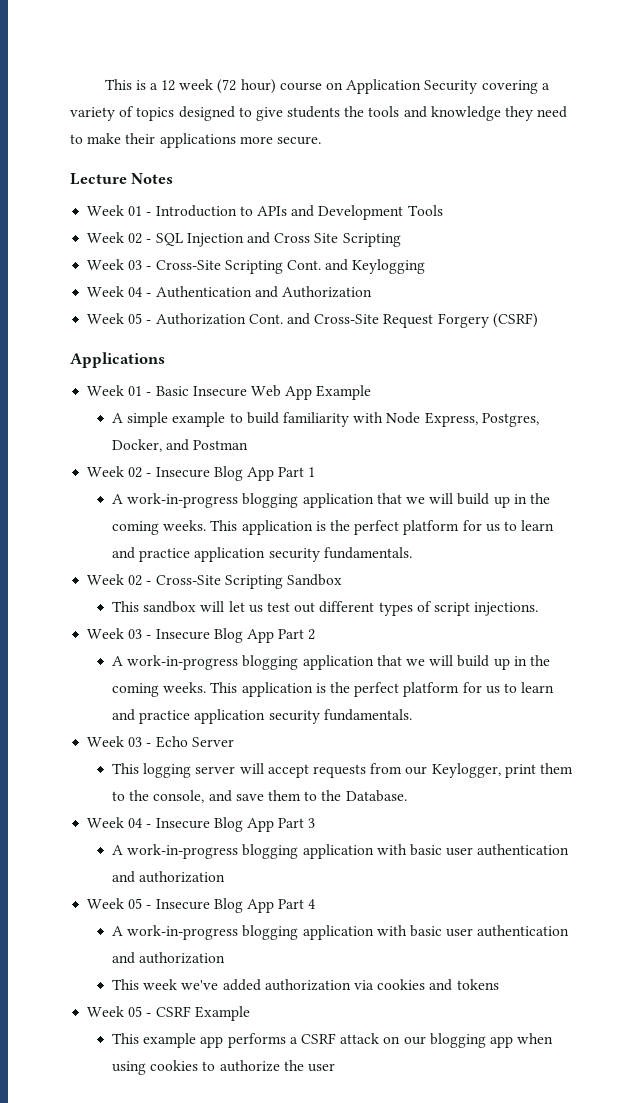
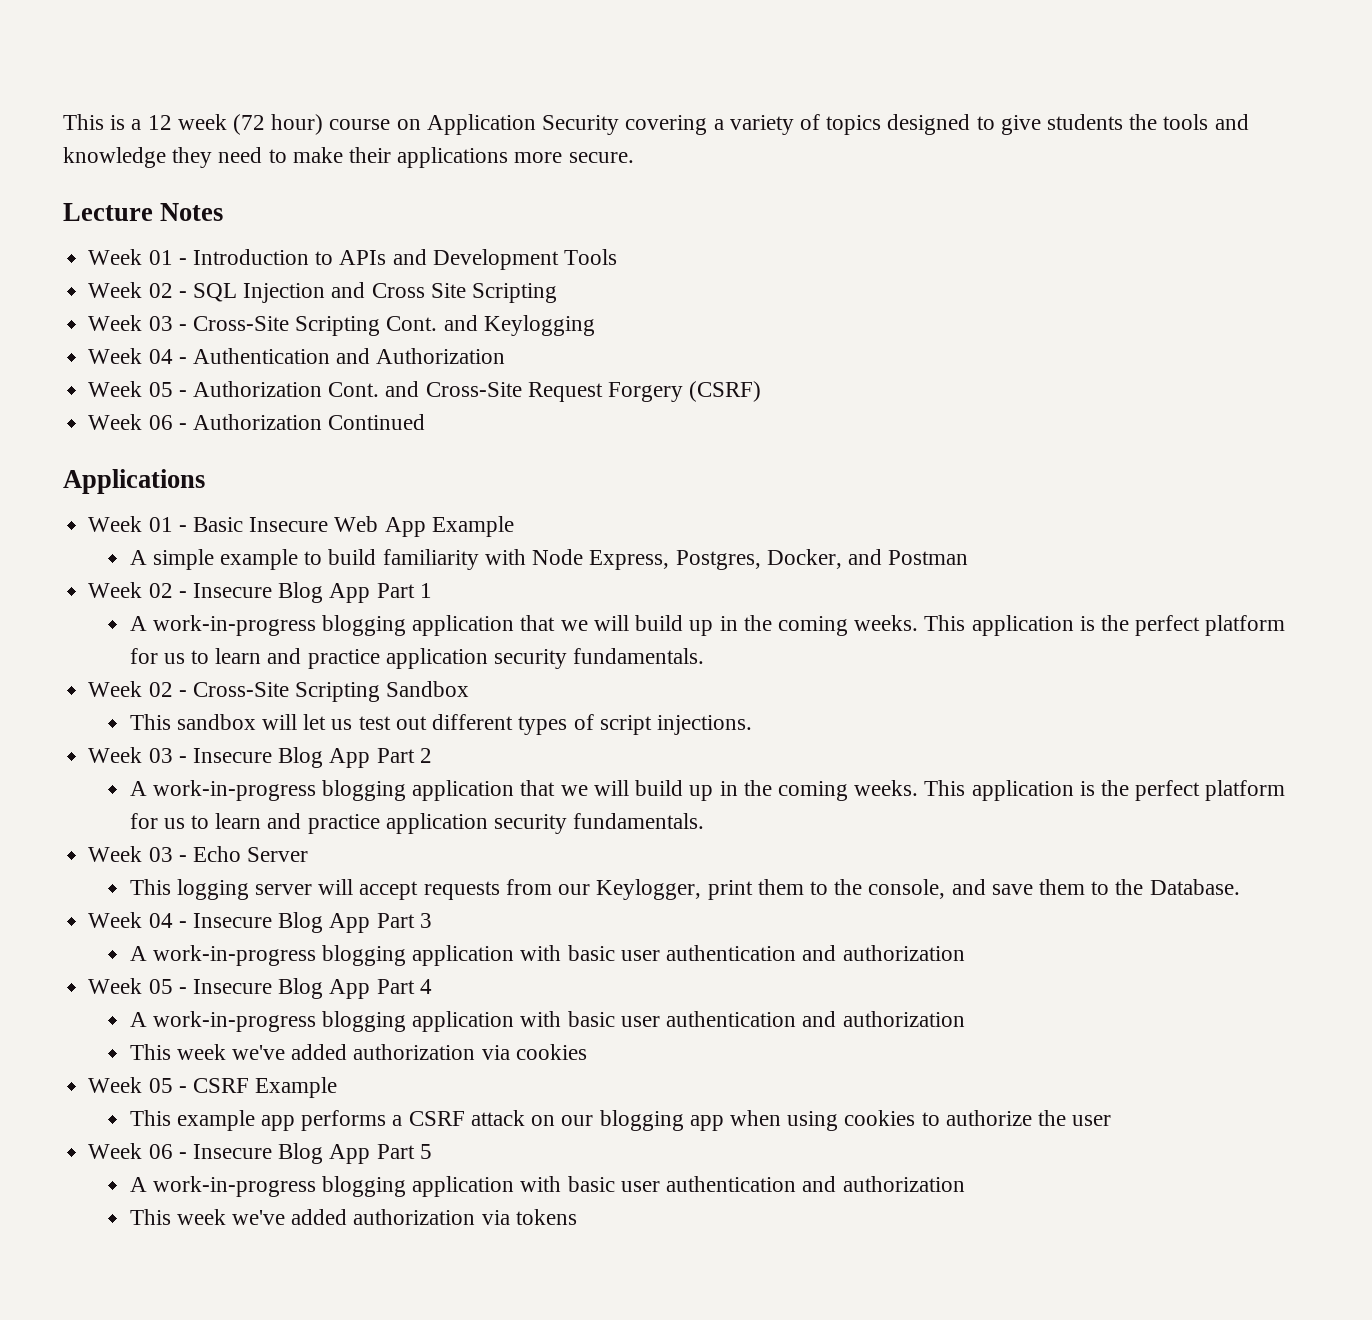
+ Week 06 - Authorization Continued
- This week we've added authorization via cookies and tokens
+ This week we've added authorization via cookies
+ Week 06 - Insecure Blog App Part 5
+ A work-in-progress blogging application with basic user authentication and authorization
+ This week we've added authorization via tokens

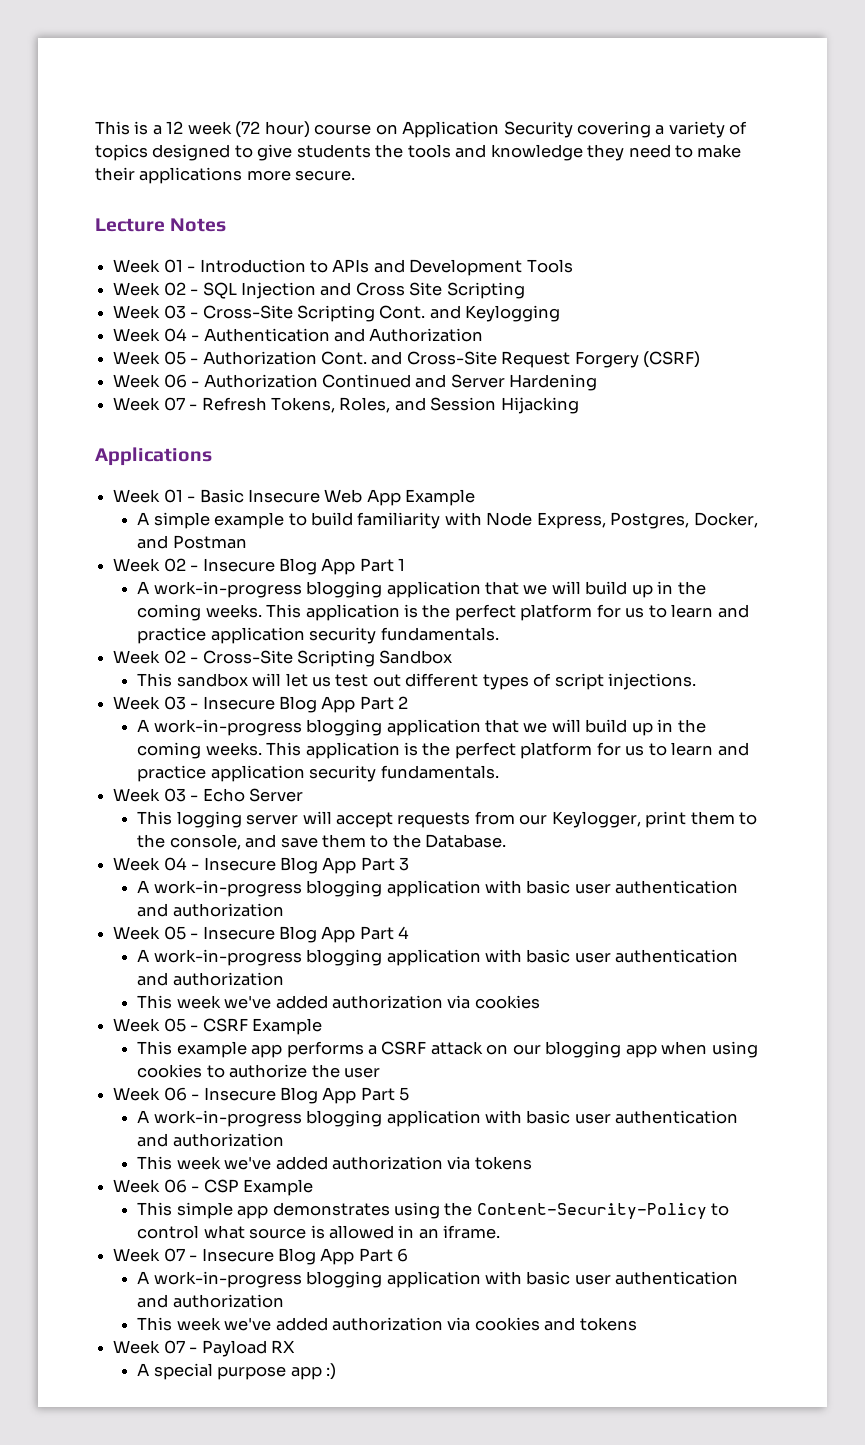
- Week 06 - Authorization Continued
+ Week 06 - Authorization Continued and Server Hardening
+ Week 07 - Refresh Tokens, Roles, and Session Hijacking
+ Week 06 - CSP Example
+ This simple app demonstrates using the Content-Security-Policy to control what source is allowed in an iframe.
+ Week 07 - Insecure Blog App Part 6
+ A work-in-progress blogging application with basic user authentication and authorization
+ This week we've added authorization via cookies and tokens
+ Week 07 - Payload RX
+ A special purpose app :)

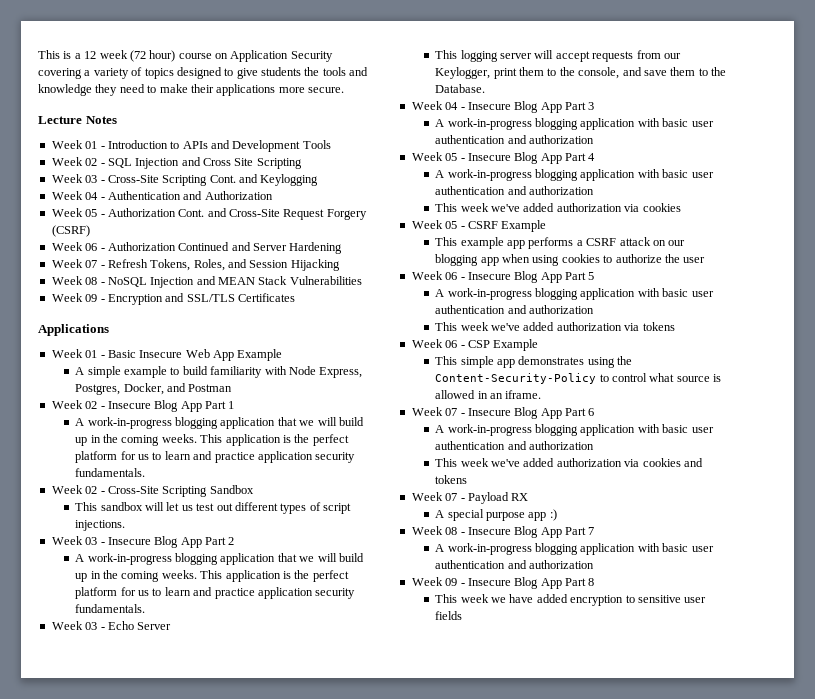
+ Week 08 - NoSQL Injection and MEAN Stack Vulnerabilities
+ Week 09 - Encryption and SSL/TLS Certificates
+ Week 08 - Insecure Blog App Part 7
+ A work-in-progress blogging application with basic user authentication and authorization
+ Week 09 - Insecure Blog App Part 8
+ This week we have added encryption to sensitive user fields

